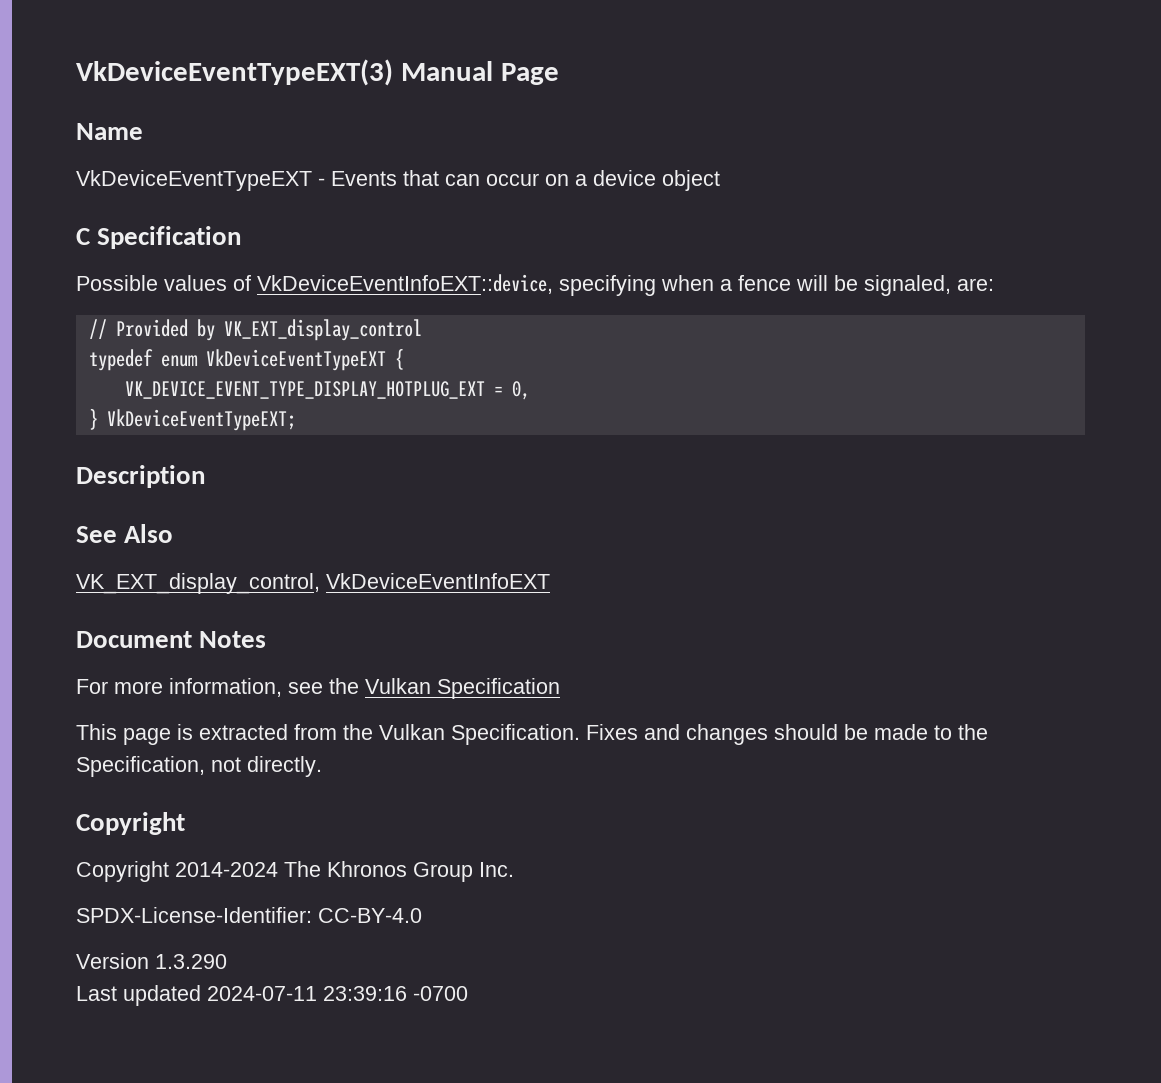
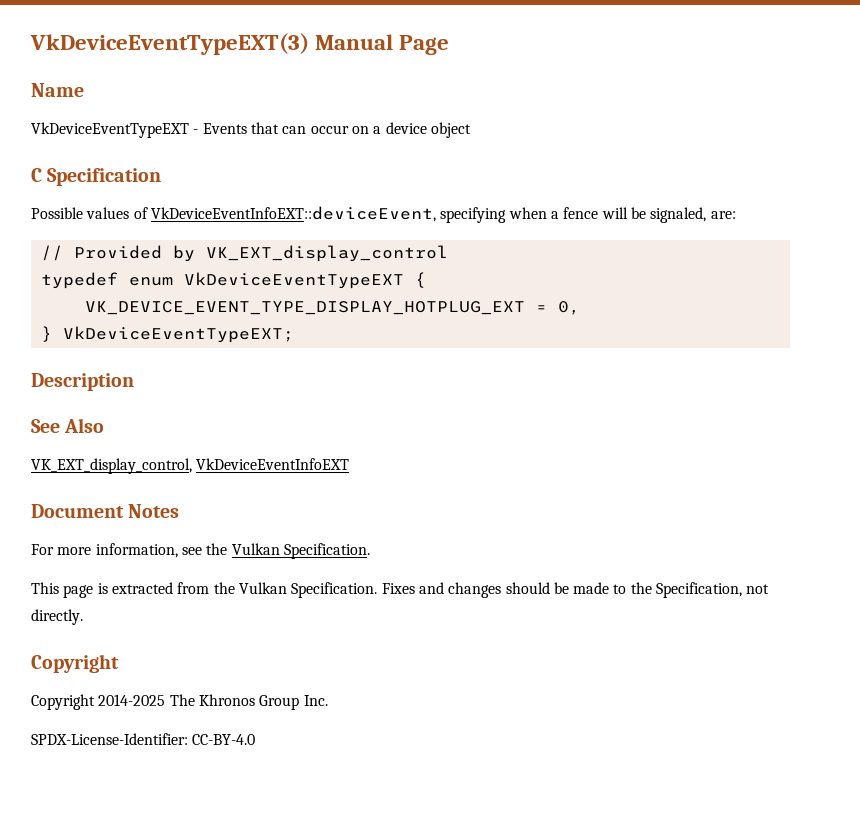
- Possible values of VkDeviceEventInfoEXT::device, specifying when a fence will be signaled, are:
+ Possible values of VkDeviceEventInfoEXT::deviceEvent, specifying when a fence will be signaled, are:
- For more information, see the Vulkan Specification
+ For more information, see the Vulkan Specification.
- Copyright 2014-2024 The Khronos Group Inc.
+ Copyright 2014-2025 The Khronos Group Inc.
- Version 1.3.290
- Last updated 2024-07-11 23:39:16 -0700

